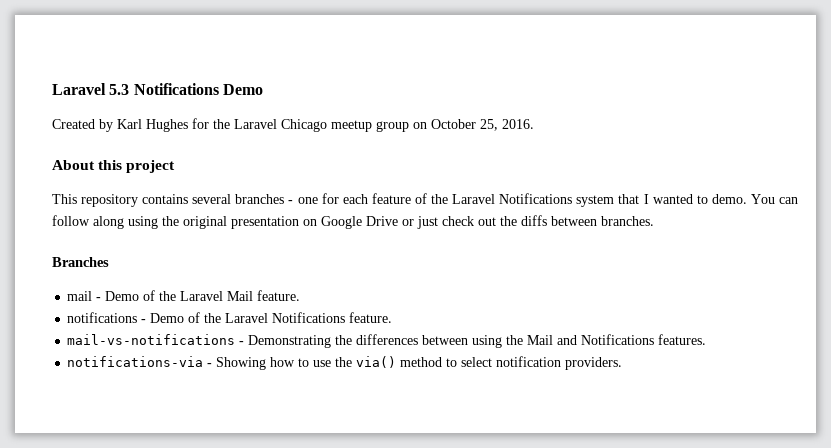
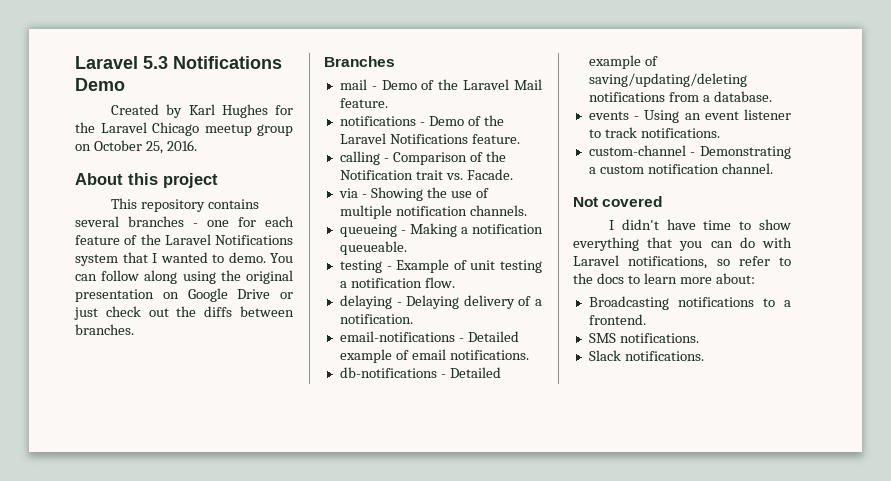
- mail-vs-notifications - Demonstrating the differences between using the Mail and Notifications features.
- notifications-via - Showing how to use the via() method to select notification providers.
+ calling - Comparison of the Notification trait vs. Facade.
+ via - Showing the use of multiple notification channels.
+ queueing - Making a notification queueable.
+ testing - Example of unit testing a notification flow.
+ delaying - Delaying delivery of a notification.
+ email-notifications - Detailed example of email notifications.
+ db-notifications - Detailed example of saving/updating/deleting notifications from a database.
+ events - Using an event listener to track notifications.
+ custom-channel - Demonstrating a custom notification channel.
+ Not covered
+ I didn't have time to show everything that you can do with Laravel notifications, so refer to the docs to learn more about:
+ Broadcasting notifications to a frontend.
+ SMS notifications.
+ Slack notifications.

